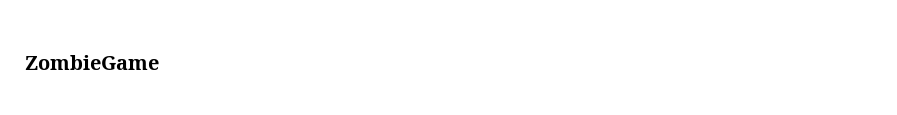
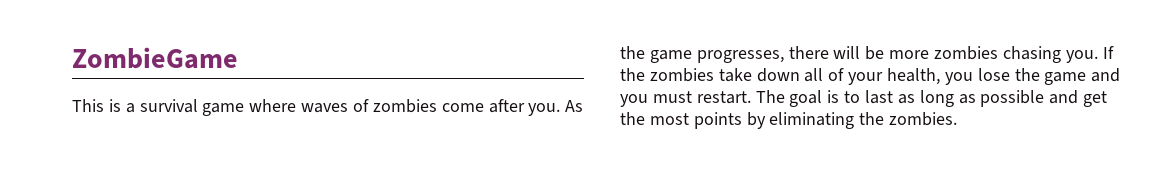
+ This is a survival game where waves of zombies come after you. As the game progresses, there will be more zombies chasing you. If the zombies take down all of your health, you lose the game and you must restart. The goal is to last as long as possible and get the most points by eliminating the zombies.

